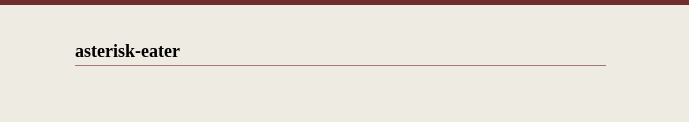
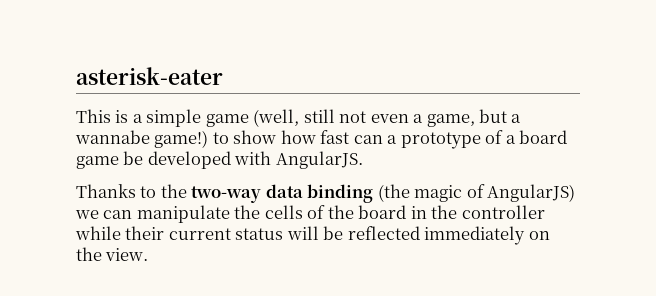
+ This is a simple game (well, still not even a game, but a wannabe game!) to show how fast can a prototype of a board game be developed with AngularJS.
+ Thanks to the two-way data binding (the magic of AngularJS) we can manipulate the cells of the board in the controller while their current status will be reflected immediately on the view.

